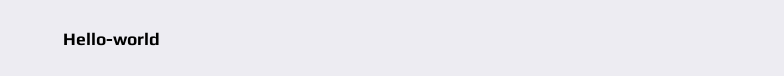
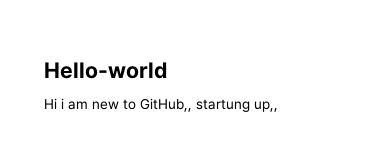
+ Hi i am new to GitHub,, startung up,,

